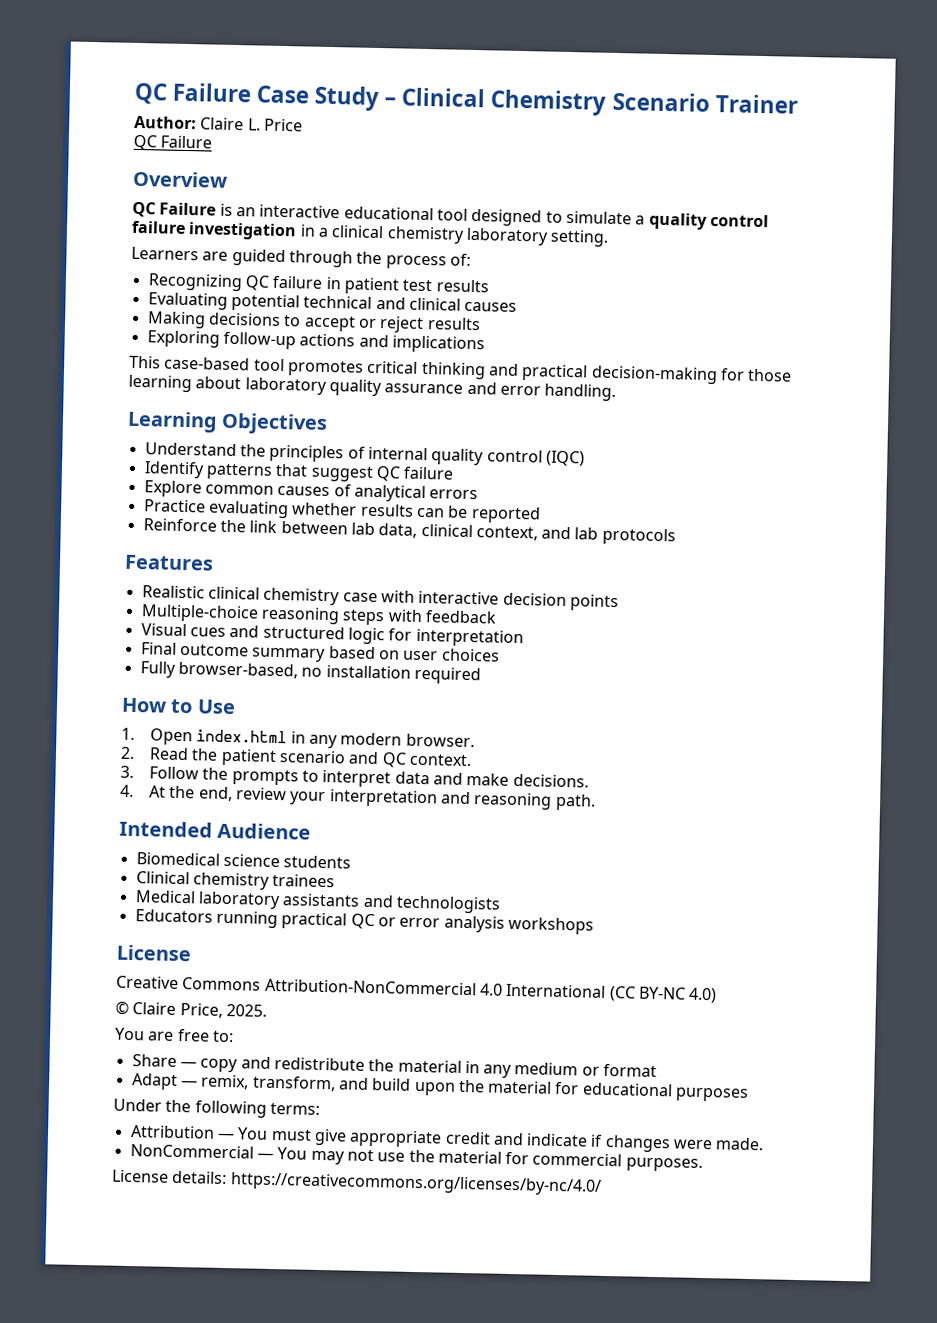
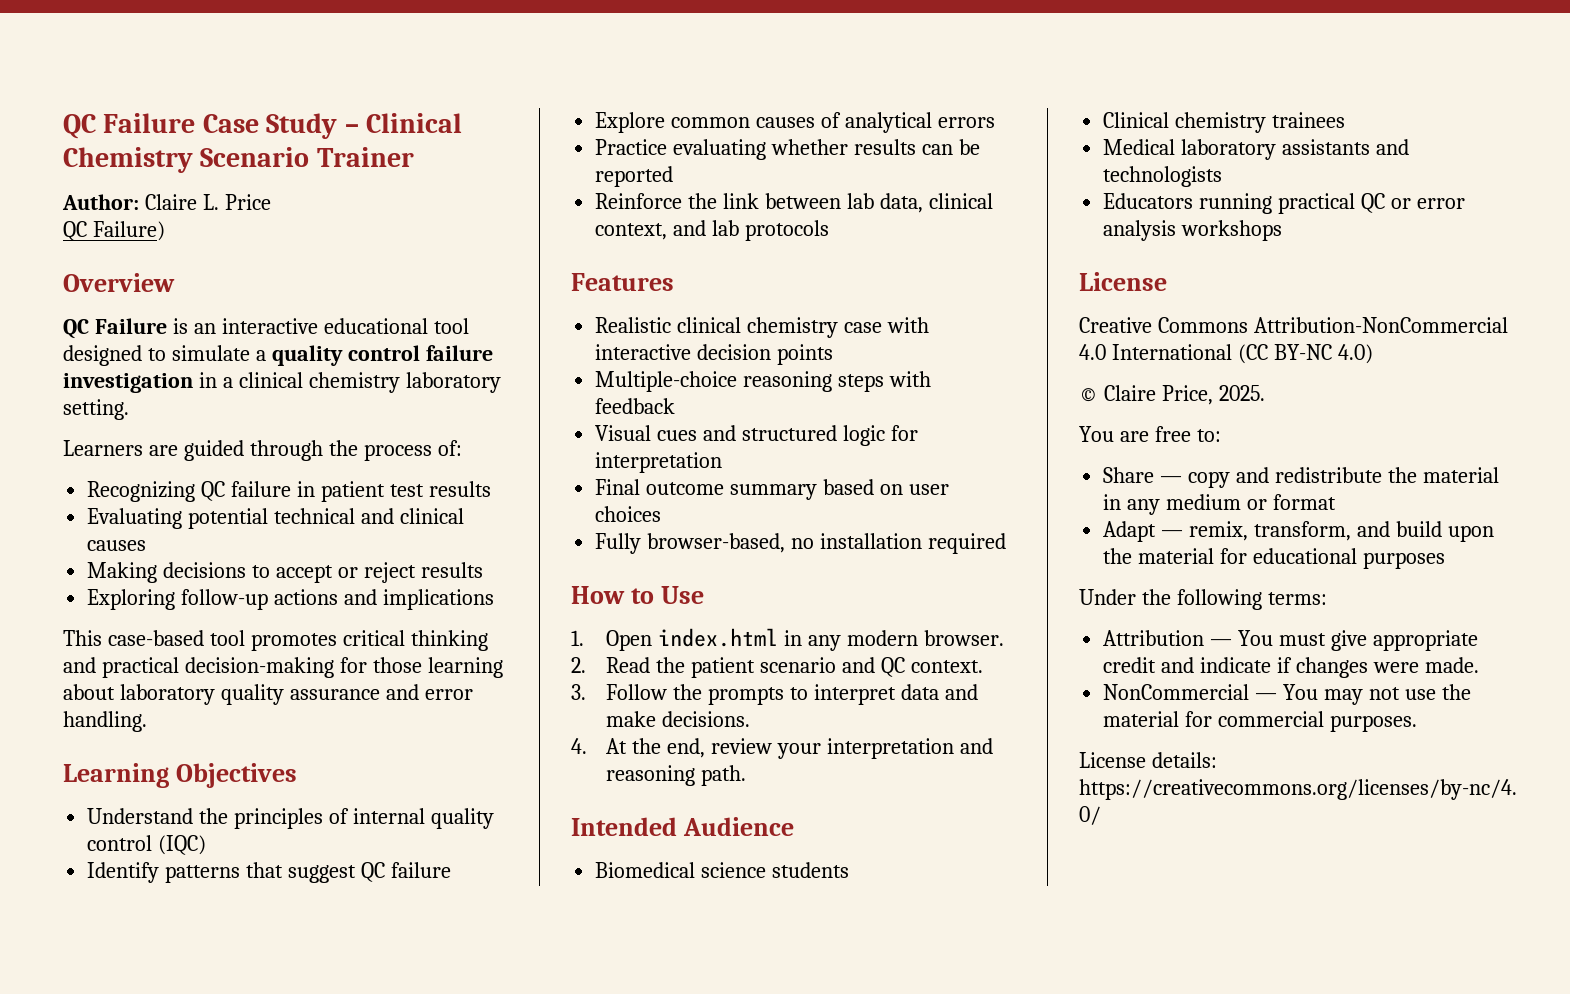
  Author: Claire L. Price
- QC Failure
+ QC Failure)

